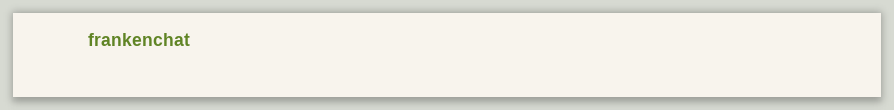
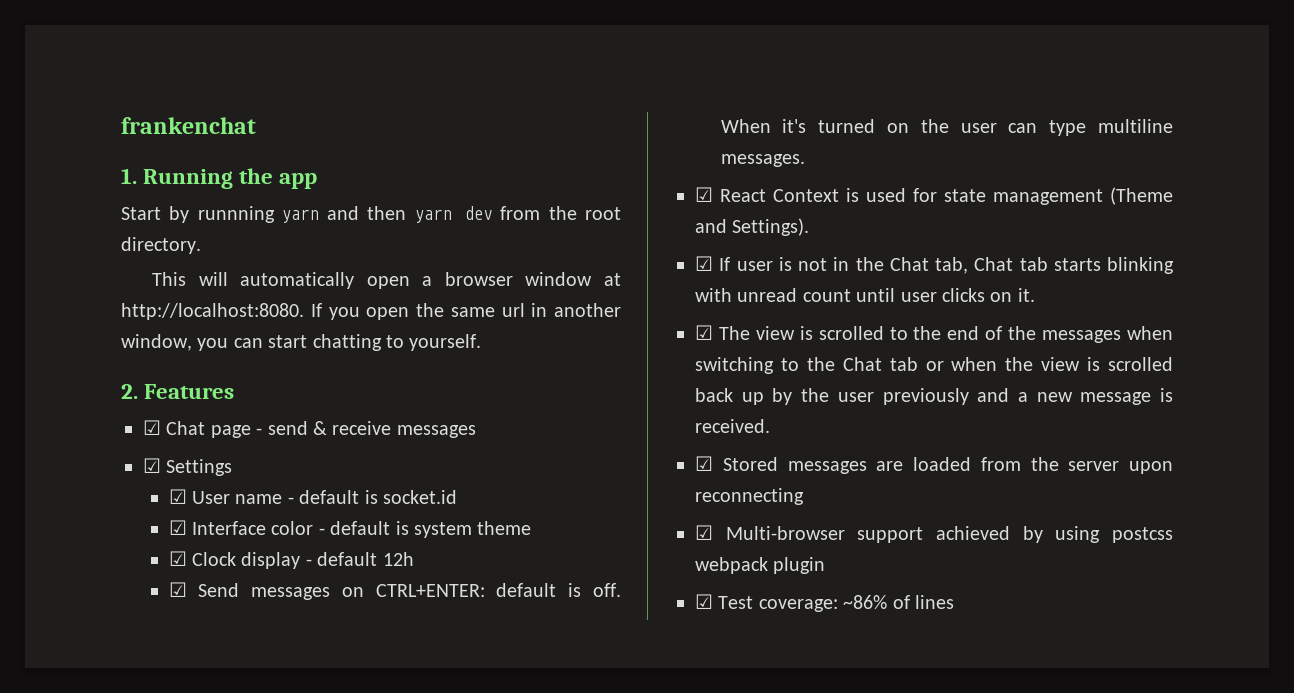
+ 1. Running the app
+ Start by runnning yarn and then yarn dev from the root directory.
+ This will automatically open a browser window at http://localhost:8080. If you open the same url in another window, you can start chatting to yourself.
+ 2. Features
+ ☑ Chat page - send & receive messages
+ ☑ Settings
+ ☑ User name - default is socket.id
+ ☑ Interface color - default is system theme
+ ☑ Clock display - default 12h
+ ☑ Send messages on CTRL+ENTER: default is off. When it's turned on the user can type multiline messages.
+ ☑ React Context is used for state management (Theme and Settings).
+ ☑ If user is not in the Chat tab, Chat tab starts blinking with unread count until user clicks on it.
+ ☑ The view is scrolled to the end of the messages when switching to the Chat tab or when the view is scrolled back up by the user previously and a new message is received.
+ ☑ Stored messages are loaded from the server upon reconnecting
+ ☑ Multi-browser support achieved by using postcss webpack plugin
+ ☑ Test coverage: ~86% of lines

